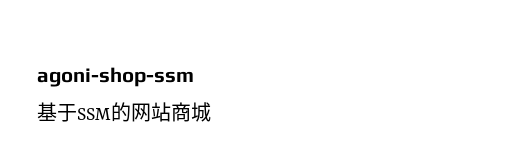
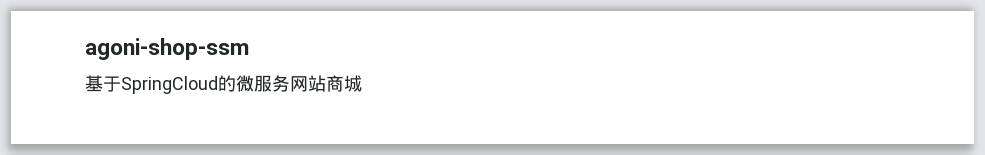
- 基于SSM的网站商城
+ 基于SpringCloud的微服务网站商城

